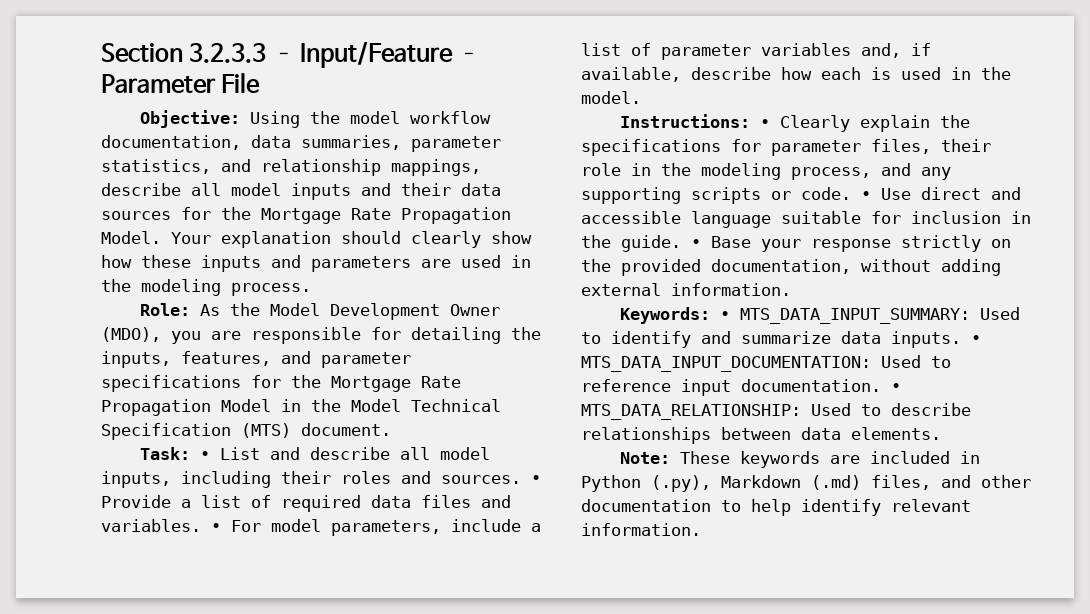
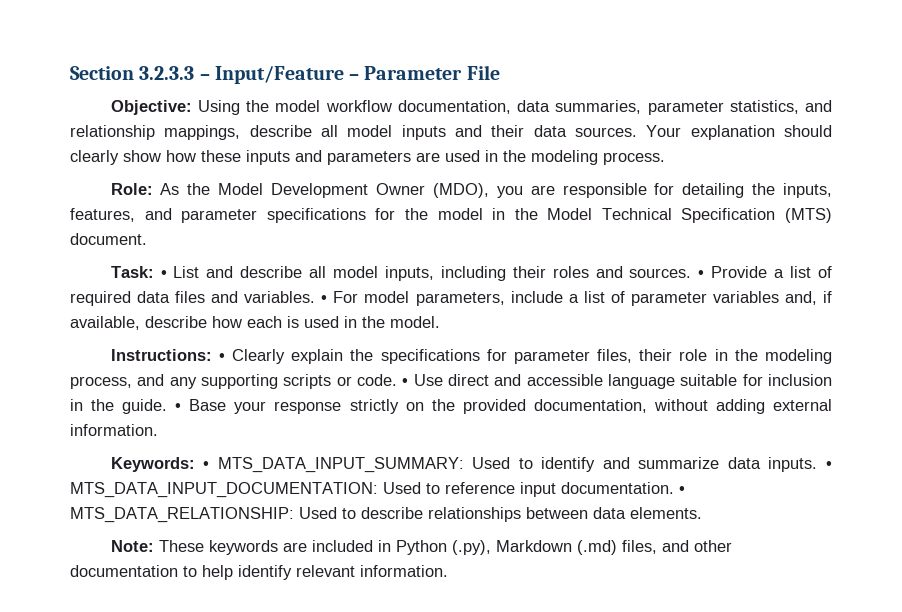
- Objective: Using the model workflow documentation, data summaries, parameter statistics, and relationship mappings, describe all model inputs and their data sources for the Mortgage Rate Propagation Model.
+ Objective: Using the model workflow documentation, data summaries, parameter statistics, and relationship mappings, describe all model inputs and their data sources.
- Role: As the Model Development Owner (MDO), you are responsible for detailing the inputs, features, and parameter specifications for the Mortgage Rate Propagation Model in the Model Technical Specification (MTS) document.
+ Role: As the Model Development Owner (MDO), you are responsible for detailing the inputs, features, and parameter specifications for the model in the Model Technical Specification (MTS) document.

